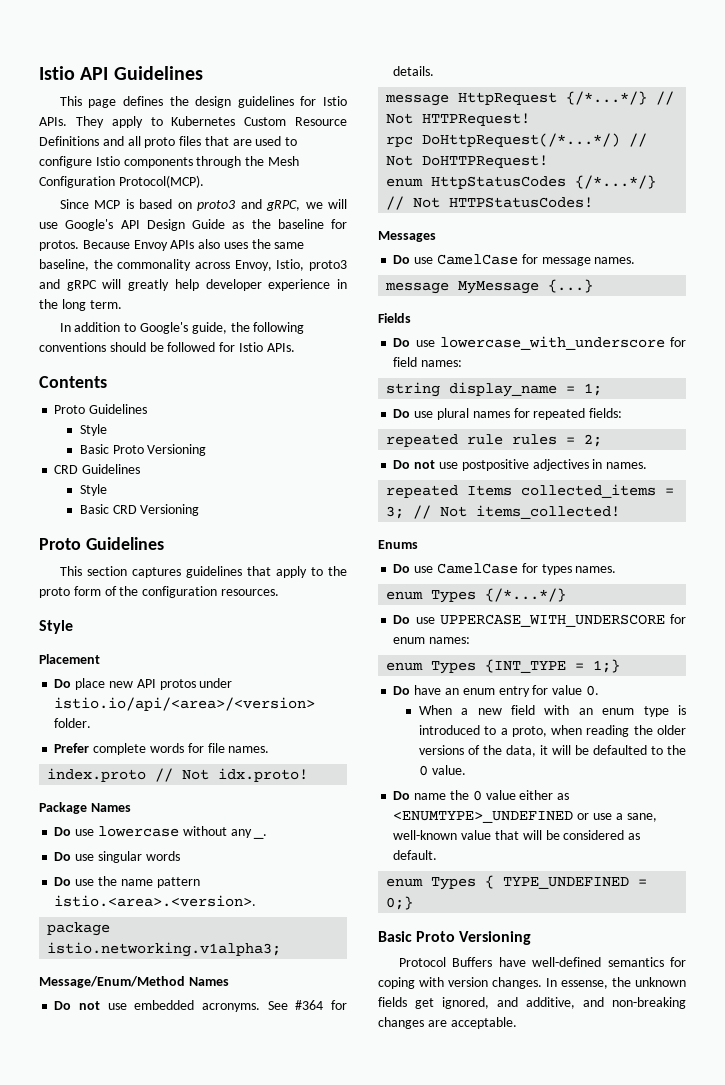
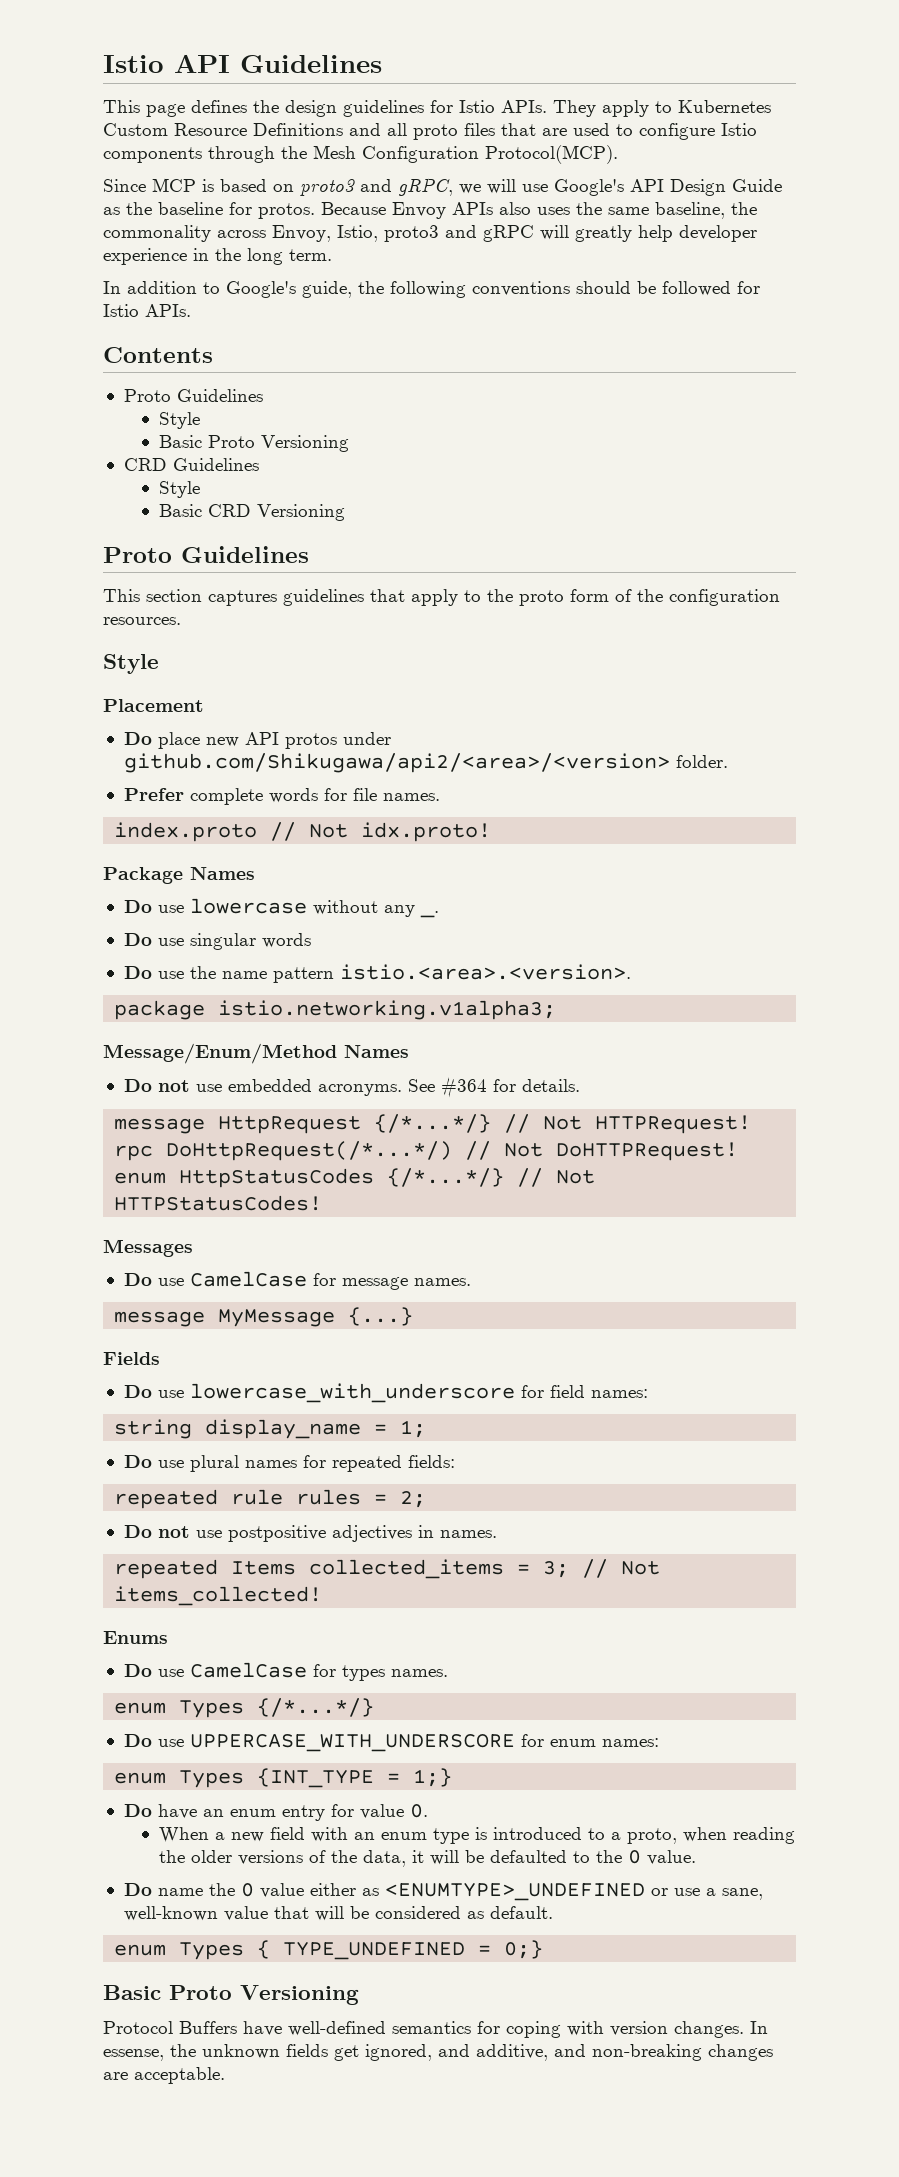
- Do place new API protos under istio.io/api/<area>/<version> folder.
+ Do place new API protos under github.com/Shikugawa/api2/<area>/<version> folder.

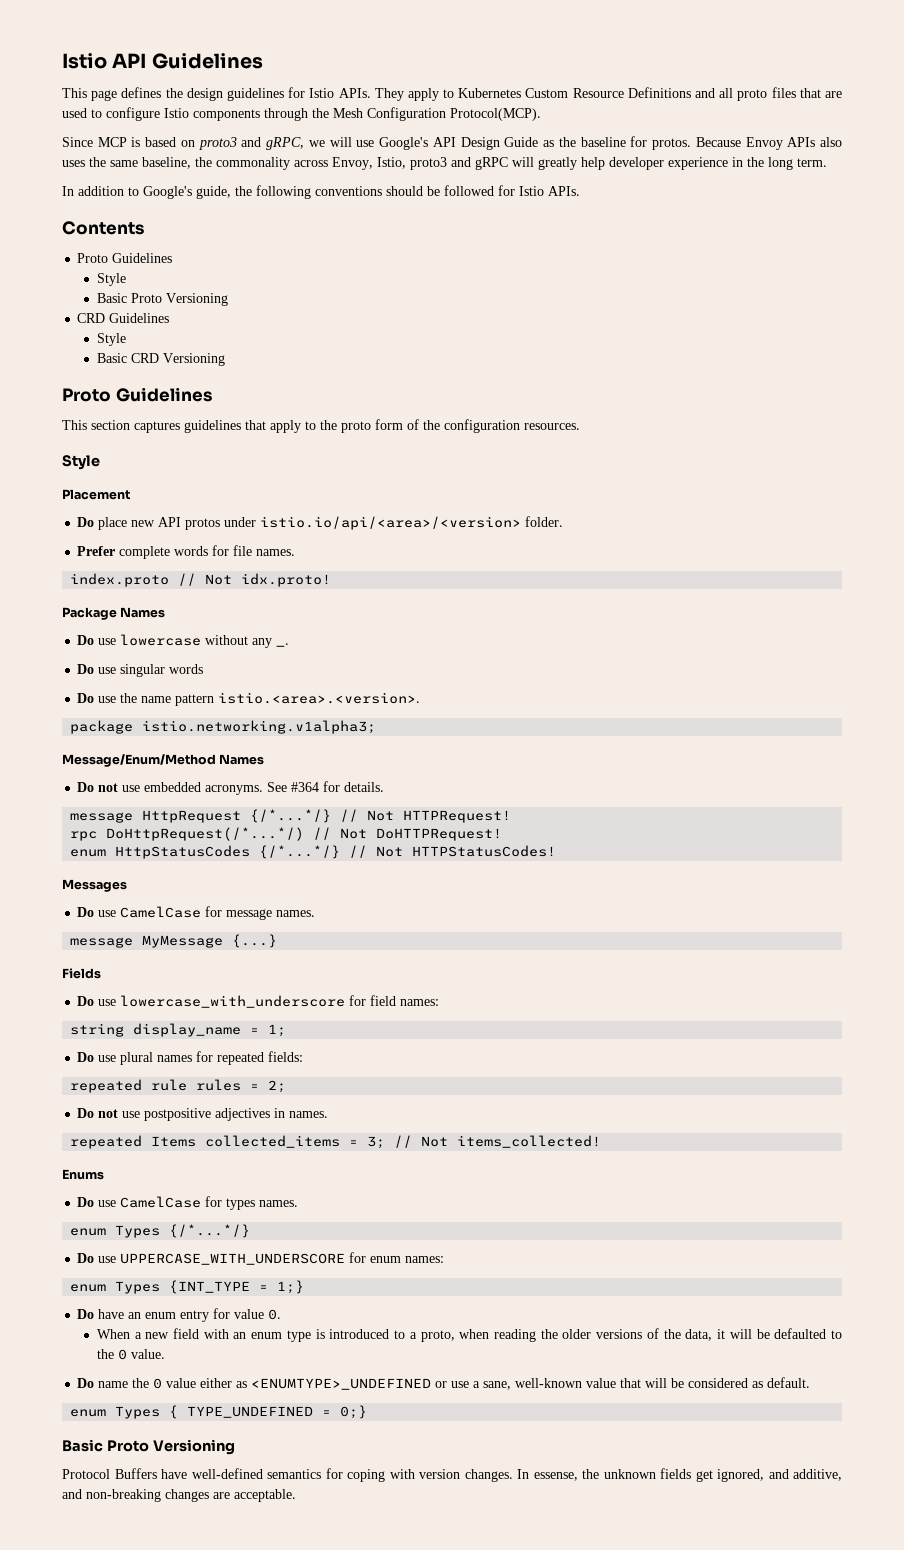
- Do place new API protos under github.com/Shikugawa/api2/<area>/<version> folder.
+ Do place new API protos under istio.io/api/<area>/<version> folder.

